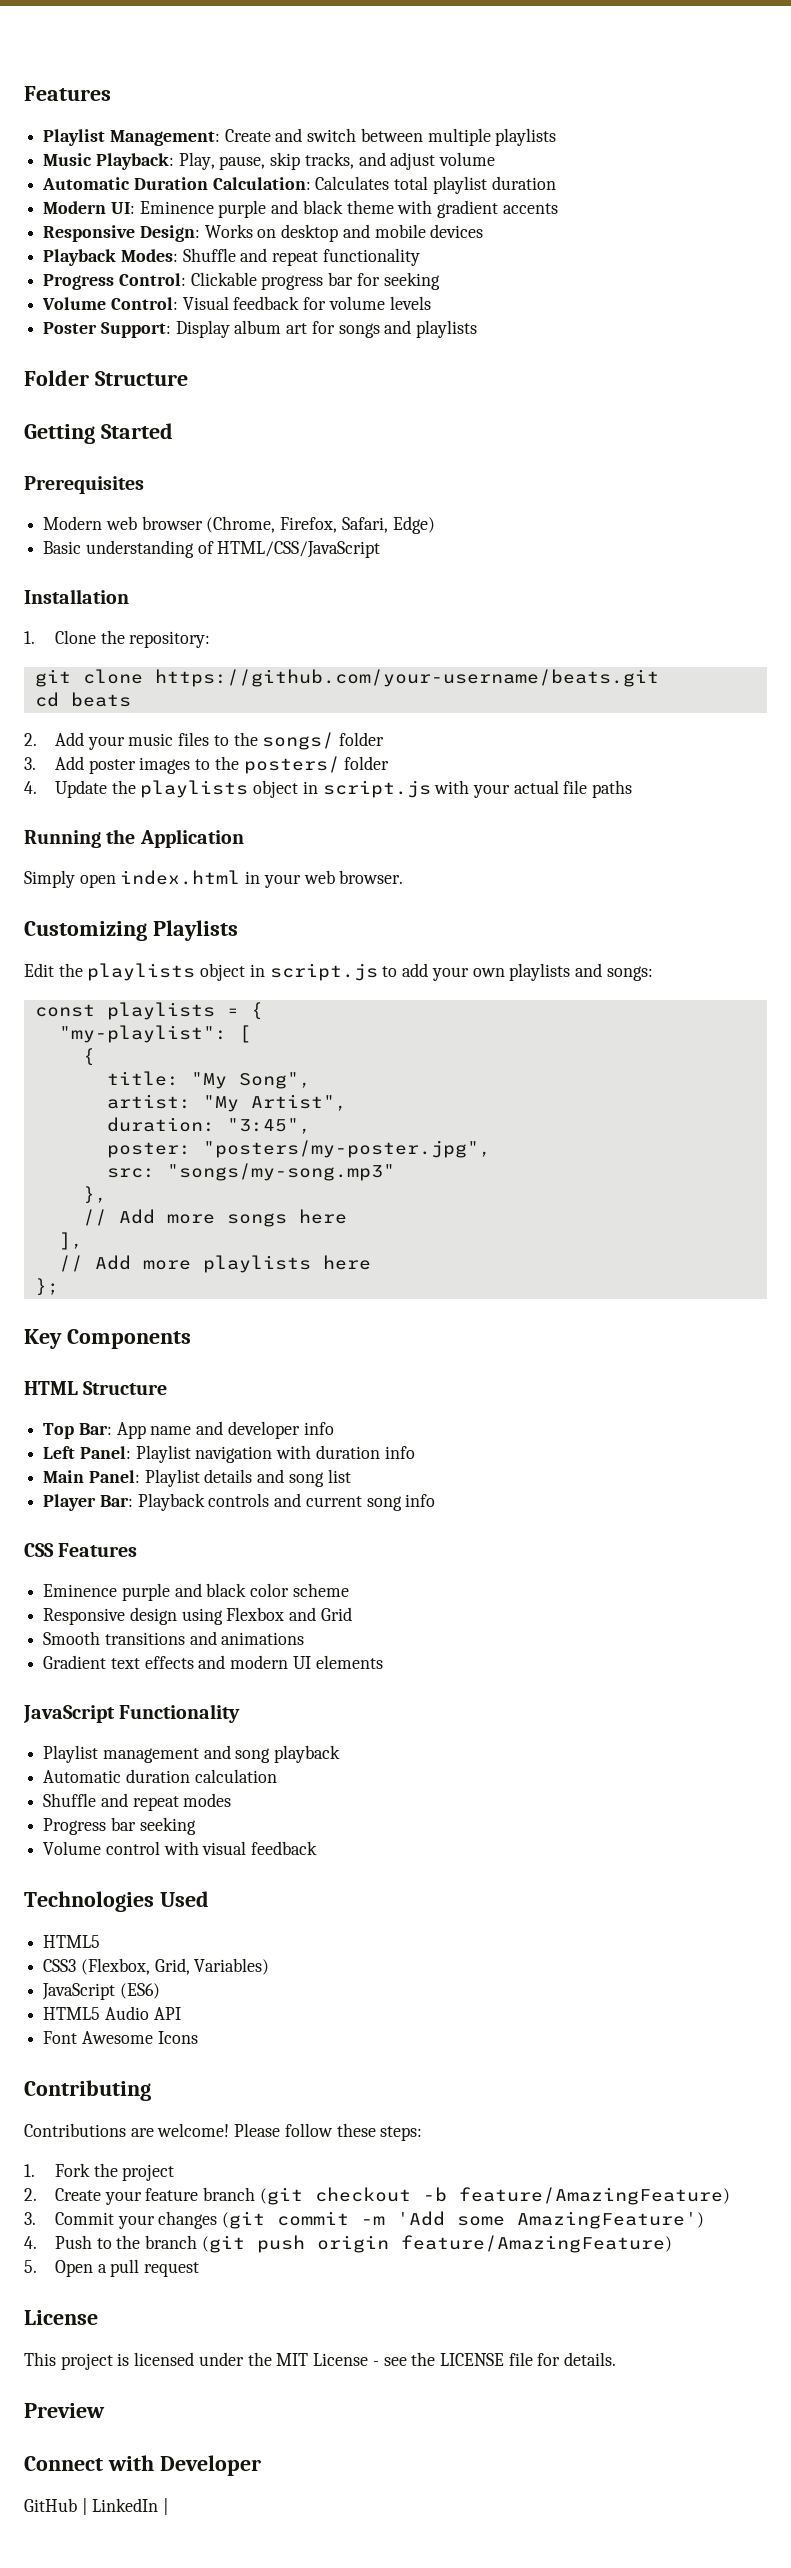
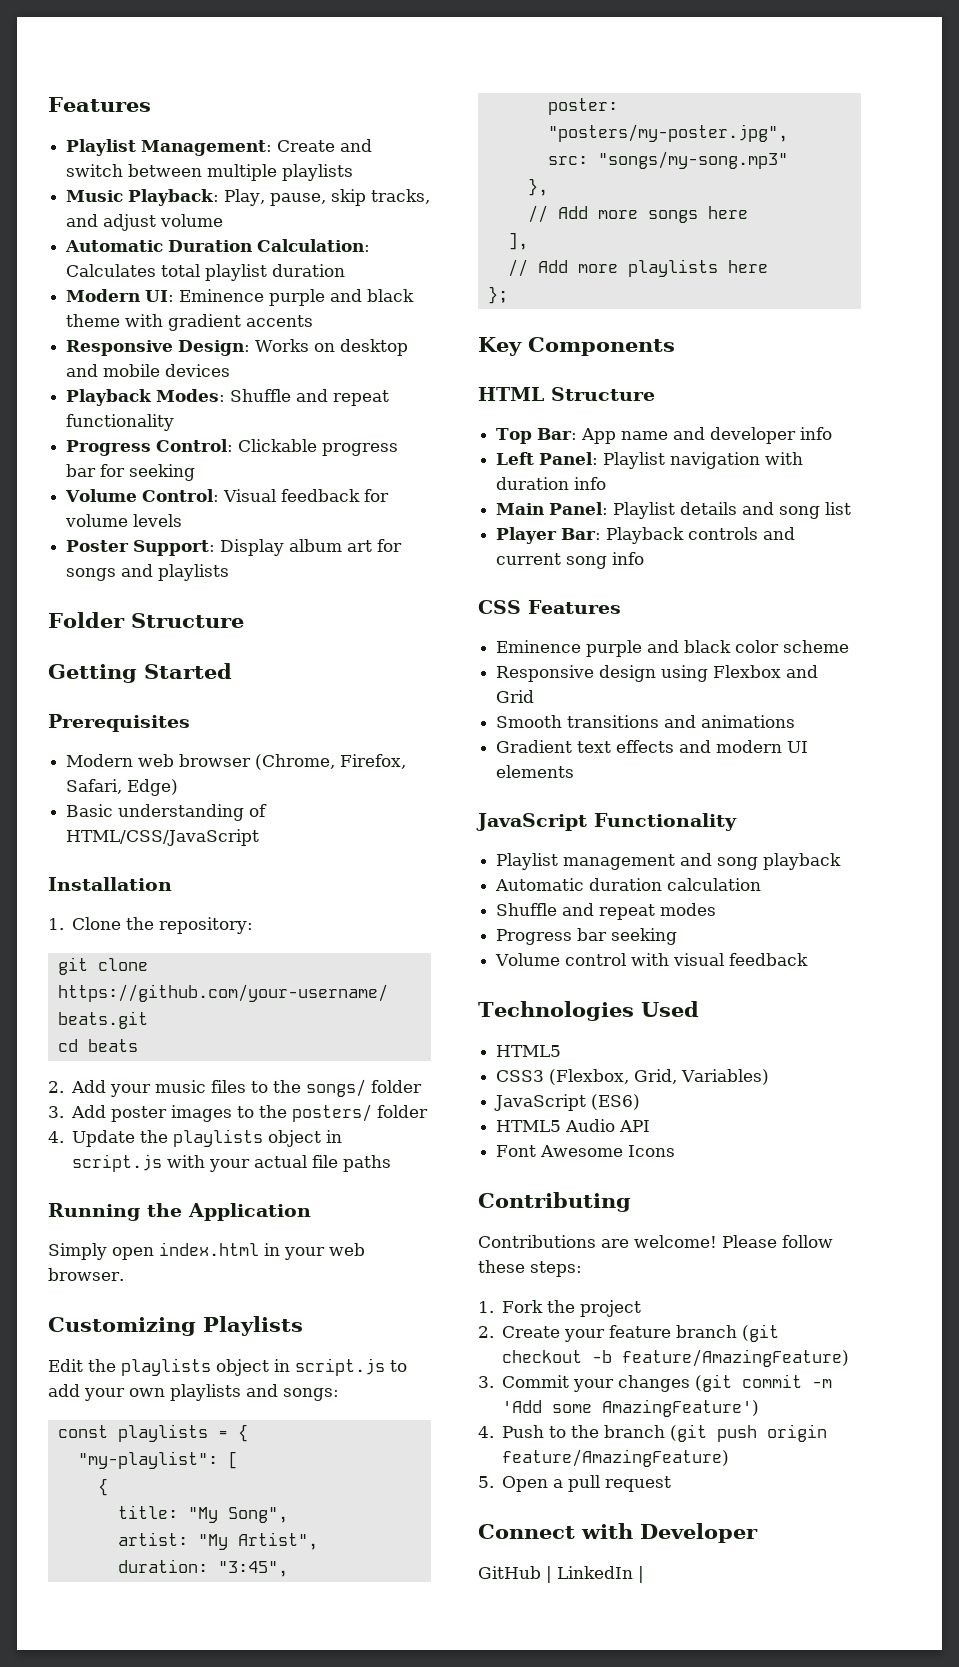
  5. Open a pull request
- License
- This project is licensed under the MIT License - see the LICENSE file for details.
- Preview

